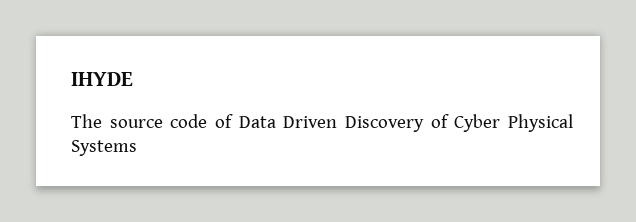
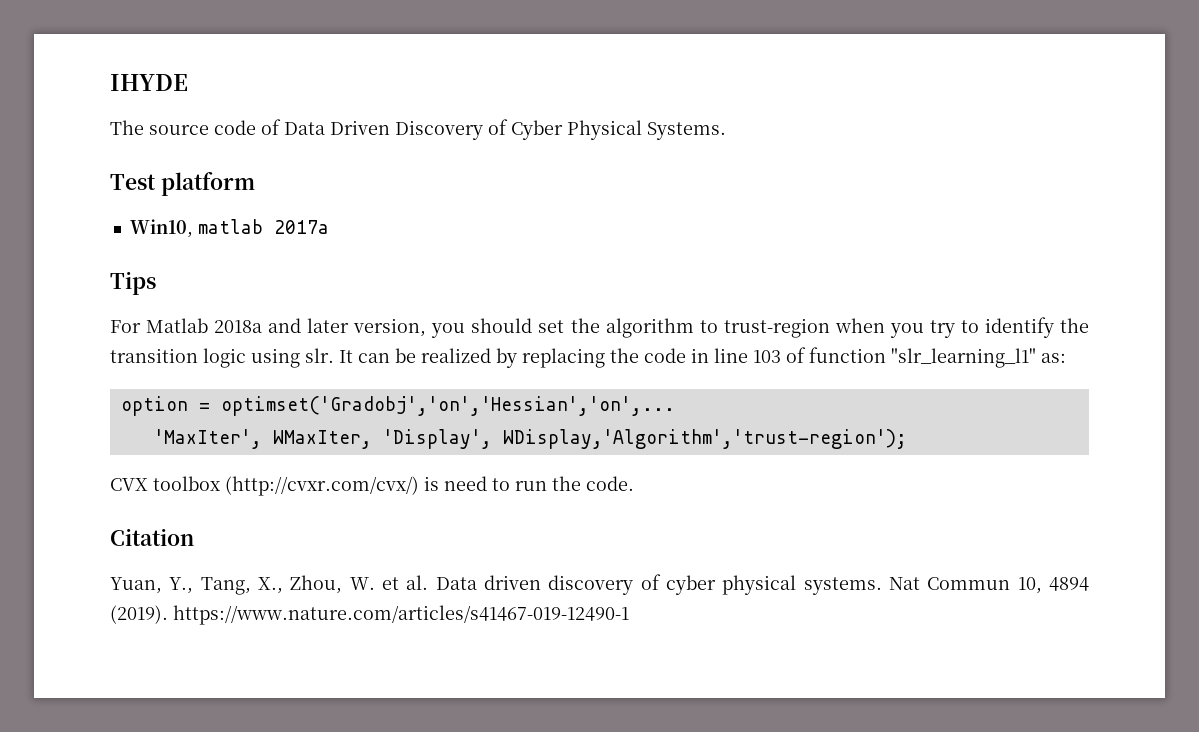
- The source code of Data Driven Discovery of Cyber Physical Systems
+ The source code of Data Driven Discovery of Cyber Physical Systems.
+ Test platform
+ Win10, matlab 2017a
+ Tips
+ For Matlab 2018a and later version, you should set the algorithm to trust-region when you try to identify the transition logic using slr. It can be realized by replacing the code in line 103 of function "slr_learning_l1" as:
+ option = optimset('Gradobj','on','Hessian','on',...
+ 'MaxIter', WMaxIter, 'Display', WDisplay,'Algorithm','trust-region');
+ CVX toolbox (http://cvxr.com/cvx/) is need to run the code.
+ Citation
+ Yuan, Y., Tang, X., Zhou, W. et al. Data driven discovery of cyber physical systems. Nat Commun 10, 4894 (2019). https://www.nature.com/articles/s41467-019-12490-1

